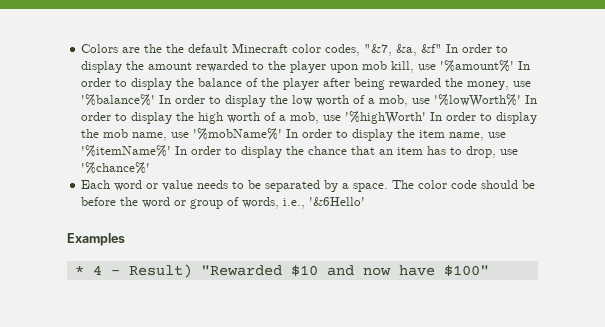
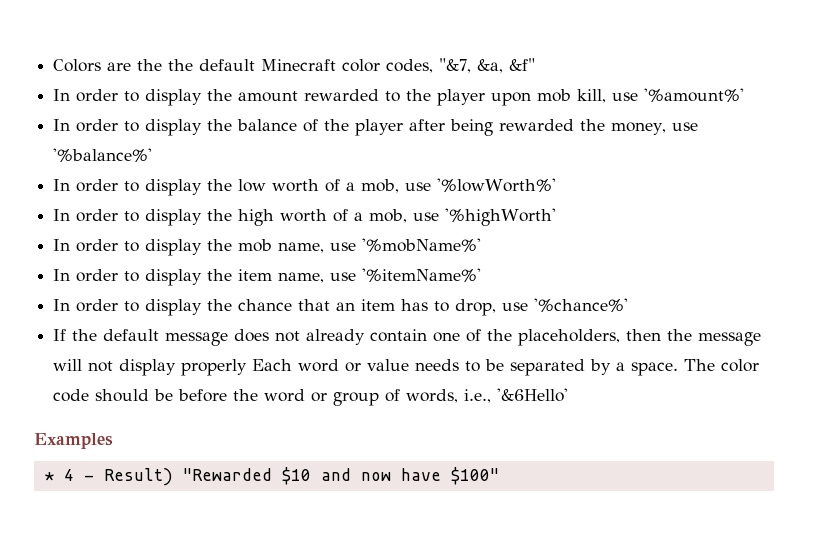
- Colors are the the default Minecraft color codes, "&7, &a, &f" In order to display the amount rewarded to the player upon mob kill, use '%amount%' In order to display the balance of the player after being rewarded the money, use '%balance%' In order to display the low worth of a mob, use '%lowWorth%' In order to display the high worth of a mob, use '%highWorth' In order to display the mob name, use '%mobName%' In order to display the item name, use '%itemName%' In order to display the chance that an item has to drop, use '%chance%'
+ Colors are the the default Minecraft color codes, "&7, &a, &f"
+ In order to display the amount rewarded to the player upon mob kill, use '%amount%'
+ In order to display the balance of the player after being rewarded the money, use '%balance%'
+ In order to display the low worth of a mob, use '%lowWorth%'
+ In order to display the high worth of a mob, use '%highWorth'
+ In order to display the mob name, use '%mobName%'
+ In order to display the item name, use '%itemName%'
+ In order to display the chance that an item has to drop, use '%chance%'
- Each word or value needs to be separated by a space.
+ If the default message does not already contain one of the placeholders, then the message will not display properly Each word or value needs to be separated by a space.

